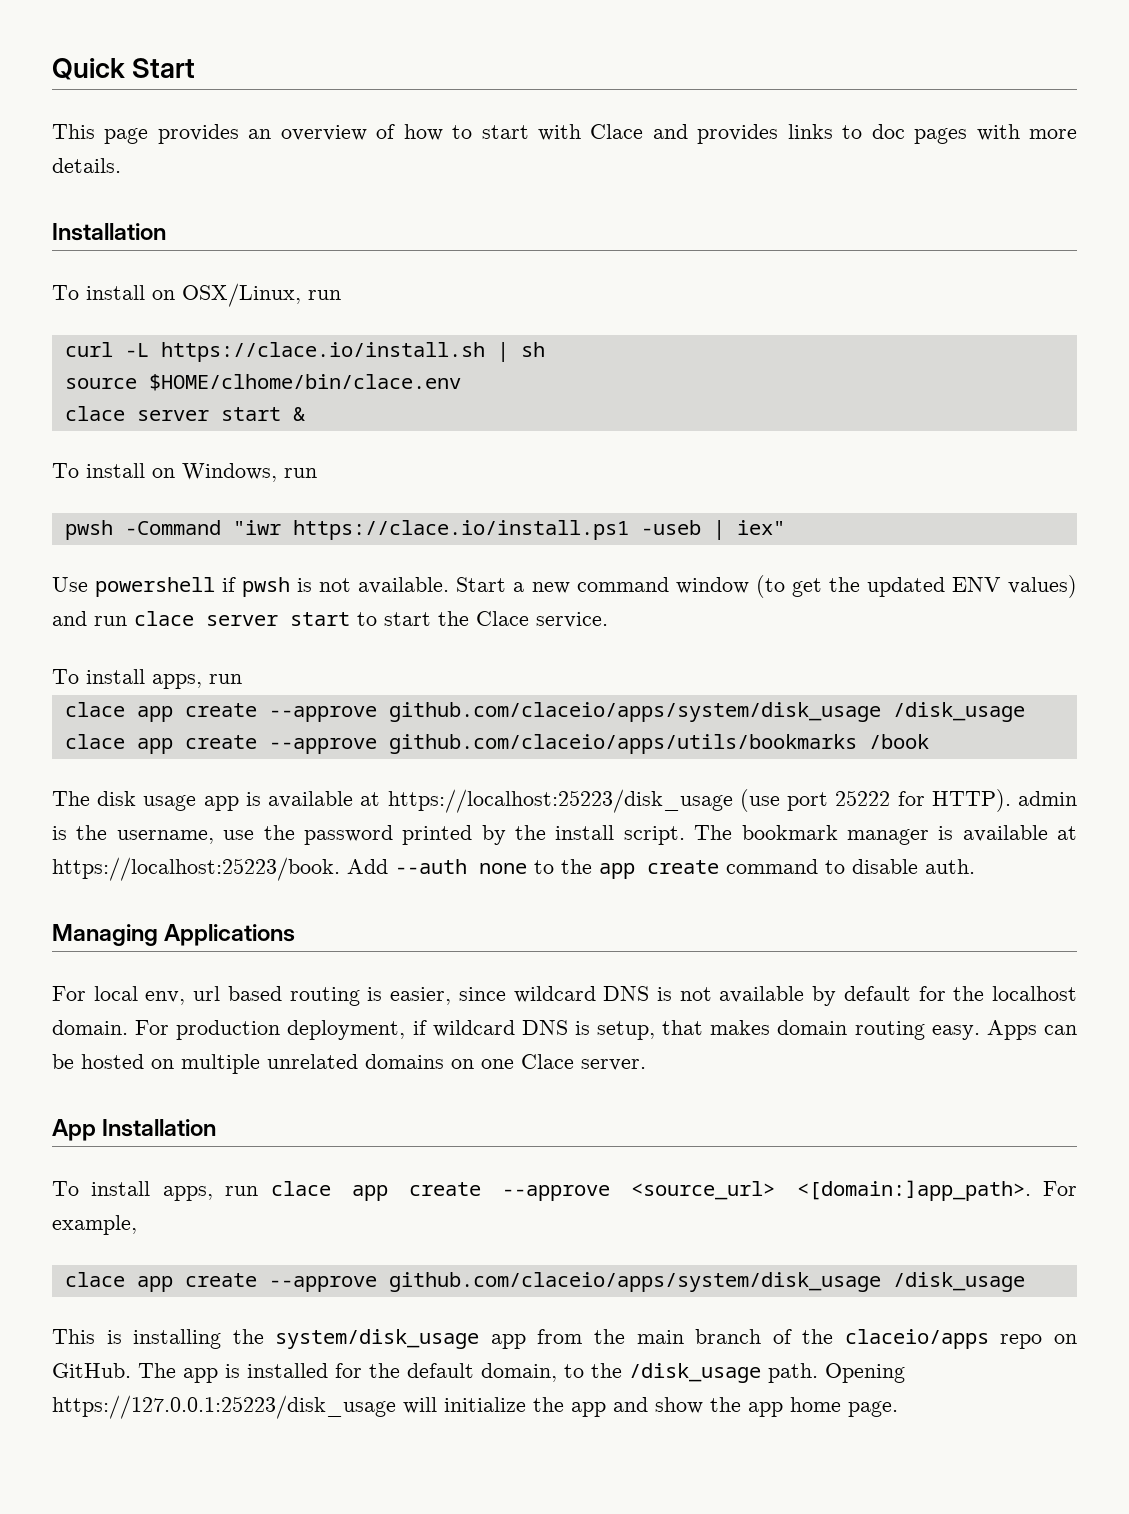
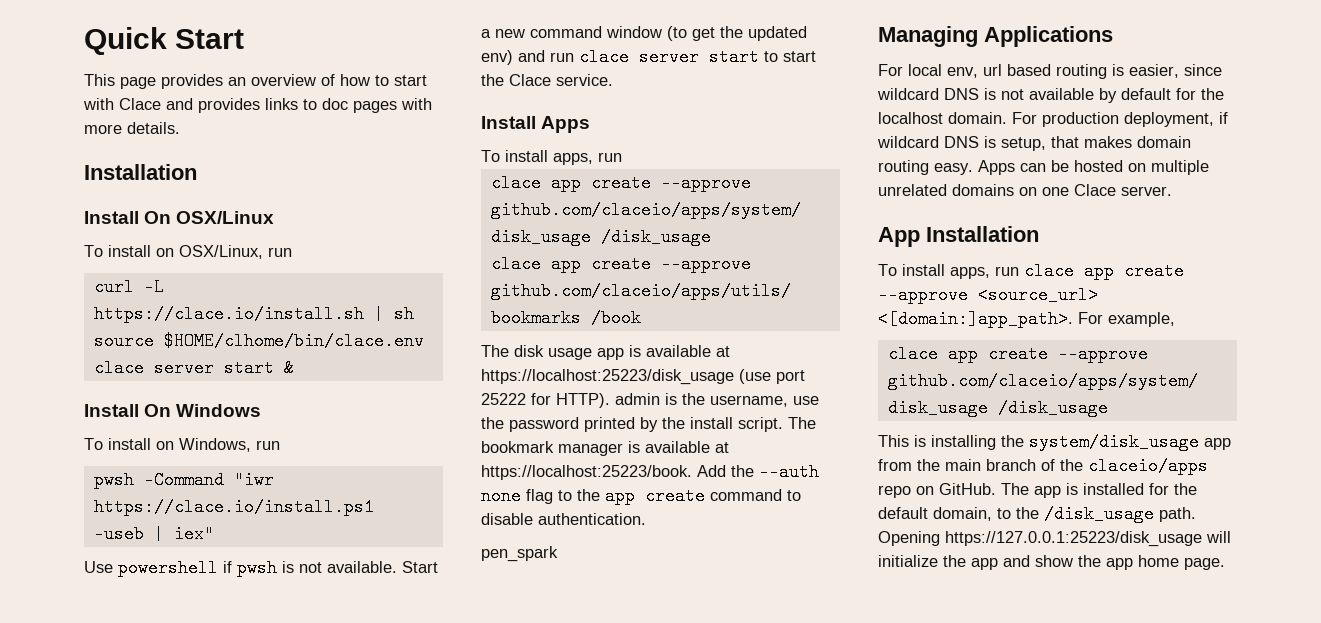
+ Install On OSX/Linux
+ Install On Windows
- Start a new command window (to get the updated ENV values) and run clace server start to start the Clace service.
+ Start a new command window (to get the updated env) and run clace server start to start the Clace service.
+ Install Apps
- Add --auth none to the app create command to disable auth.
+ Add the --auth none flag to the app create command to disable authentication.
+ pen_spark

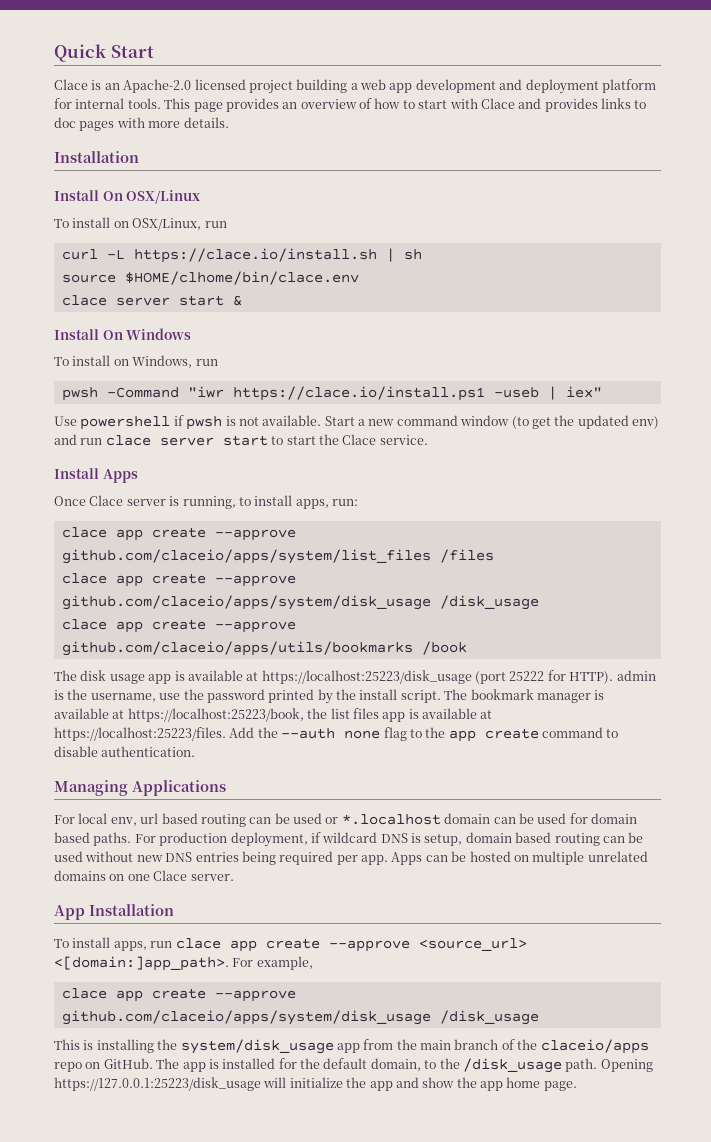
+ Clace is an Apache-2.0 licensed project building a web app development and deployment platform for internal tools.
  Install Apps
- To install apps, run
+ Once Clace server is running, to install apps, run:
+ clace app create --approve github.com/claceio/apps/system/list_files /files
- The disk usage app is available at https://localhost:25223/disk_usage (use port 25222 for HTTP). admin is the username, use the password printed by the install script.
+ The disk usage app is available at https://localhost:25223/disk_usage (port 25222 for HTTP). admin is the username, use the password printed by the install script.
- The bookmark manager is available at https://localhost:25223/book.
+ The bookmark manager is available at https://localhost:25223/book, the list files app is available at https://localhost:25223/files.
- pen_spark
- For local env, url based routing is easier, since wildcard DNS is not available by default for the localhost domain.
+ For local env, url based routing can be used or *.localhost domain can be used for domain based paths.
- For production deployment, if wildcard DNS is setup, that makes domain routing easy.
+ For production deployment, if wildcard DNS is setup, domain based routing can be used without new DNS entries being required per app.

